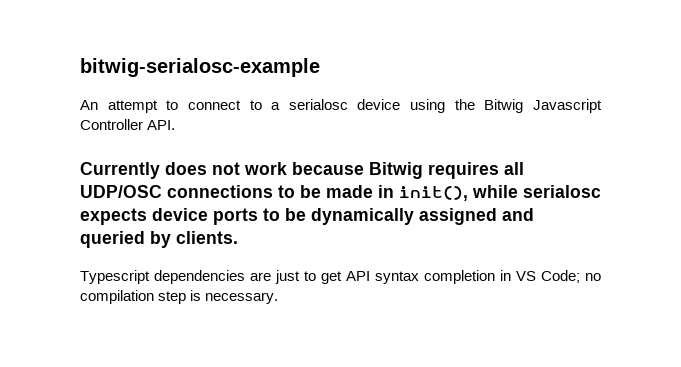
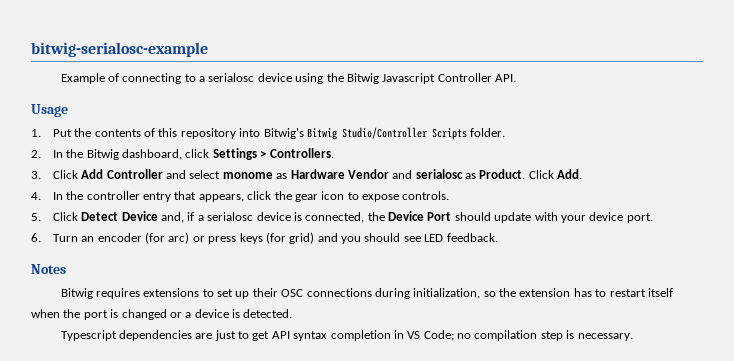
- An attempt to connect to a serialosc device using the Bitwig Javascript Controller API.
+ Example of connecting to a serialosc device using the Bitwig Javascript Controller API.
- Currently does not work because Bitwig requires all UDP/OSC connections to be made in init(), while serialosc expects device ports to be dynamically assigned and queried by clients.
+ Usage
+ 1. Put the contents of this repository into Bitwig's Bitwig Studio/Controller Scripts folder.
+ 2. In the Bitwig dashboard, click Settings > Controllers.
+ 3. Click Add Controller and select monome as Hardware Vendor and serialosc as Product. Click Add.
+ 4. In the controller entry that appears, click the gear icon to expose controls.
+ 5. Click Detect Device and, if a serialosc device is connected, the Device Port should update with your device port.
+ 6. Turn an encoder (for arc) or press keys (for grid) and you should see LED feedback.
+ Notes
+ Bitwig requires extensions to set up their OSC connections during initialization, so the extension has to restart itself when the port is changed or a device is detected.

